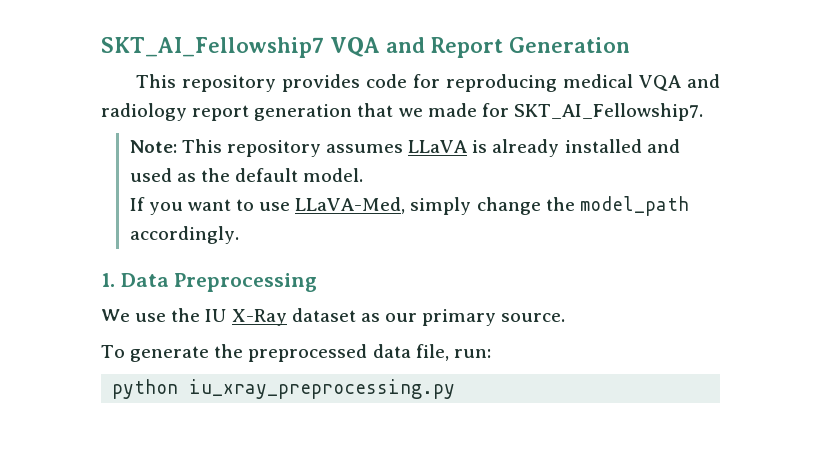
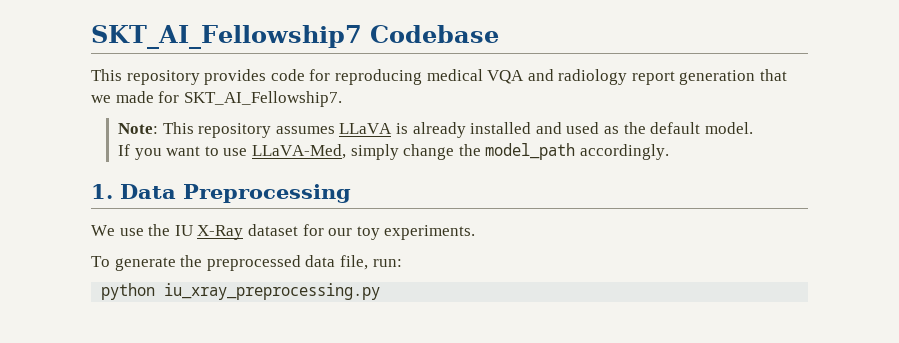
- SKT_AI_Fellowship7 VQA and Report Generation
+ SKT_AI_Fellowship7 Codebase
- We use the IU X-Ray dataset as our primary source.
+ We use the IU X-Ray dataset for our toy experiments.

